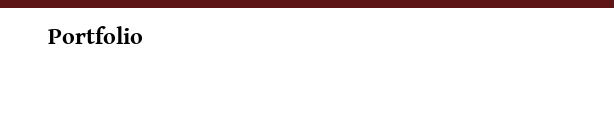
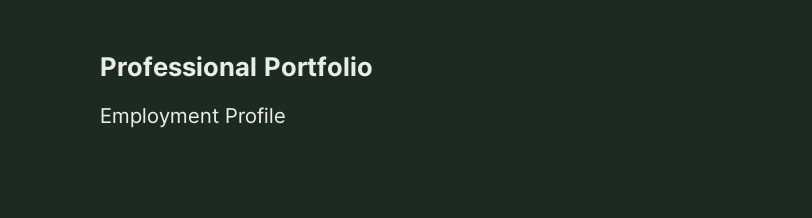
- Portfolio
+ Professional Portfolio
+ Employment Profile

